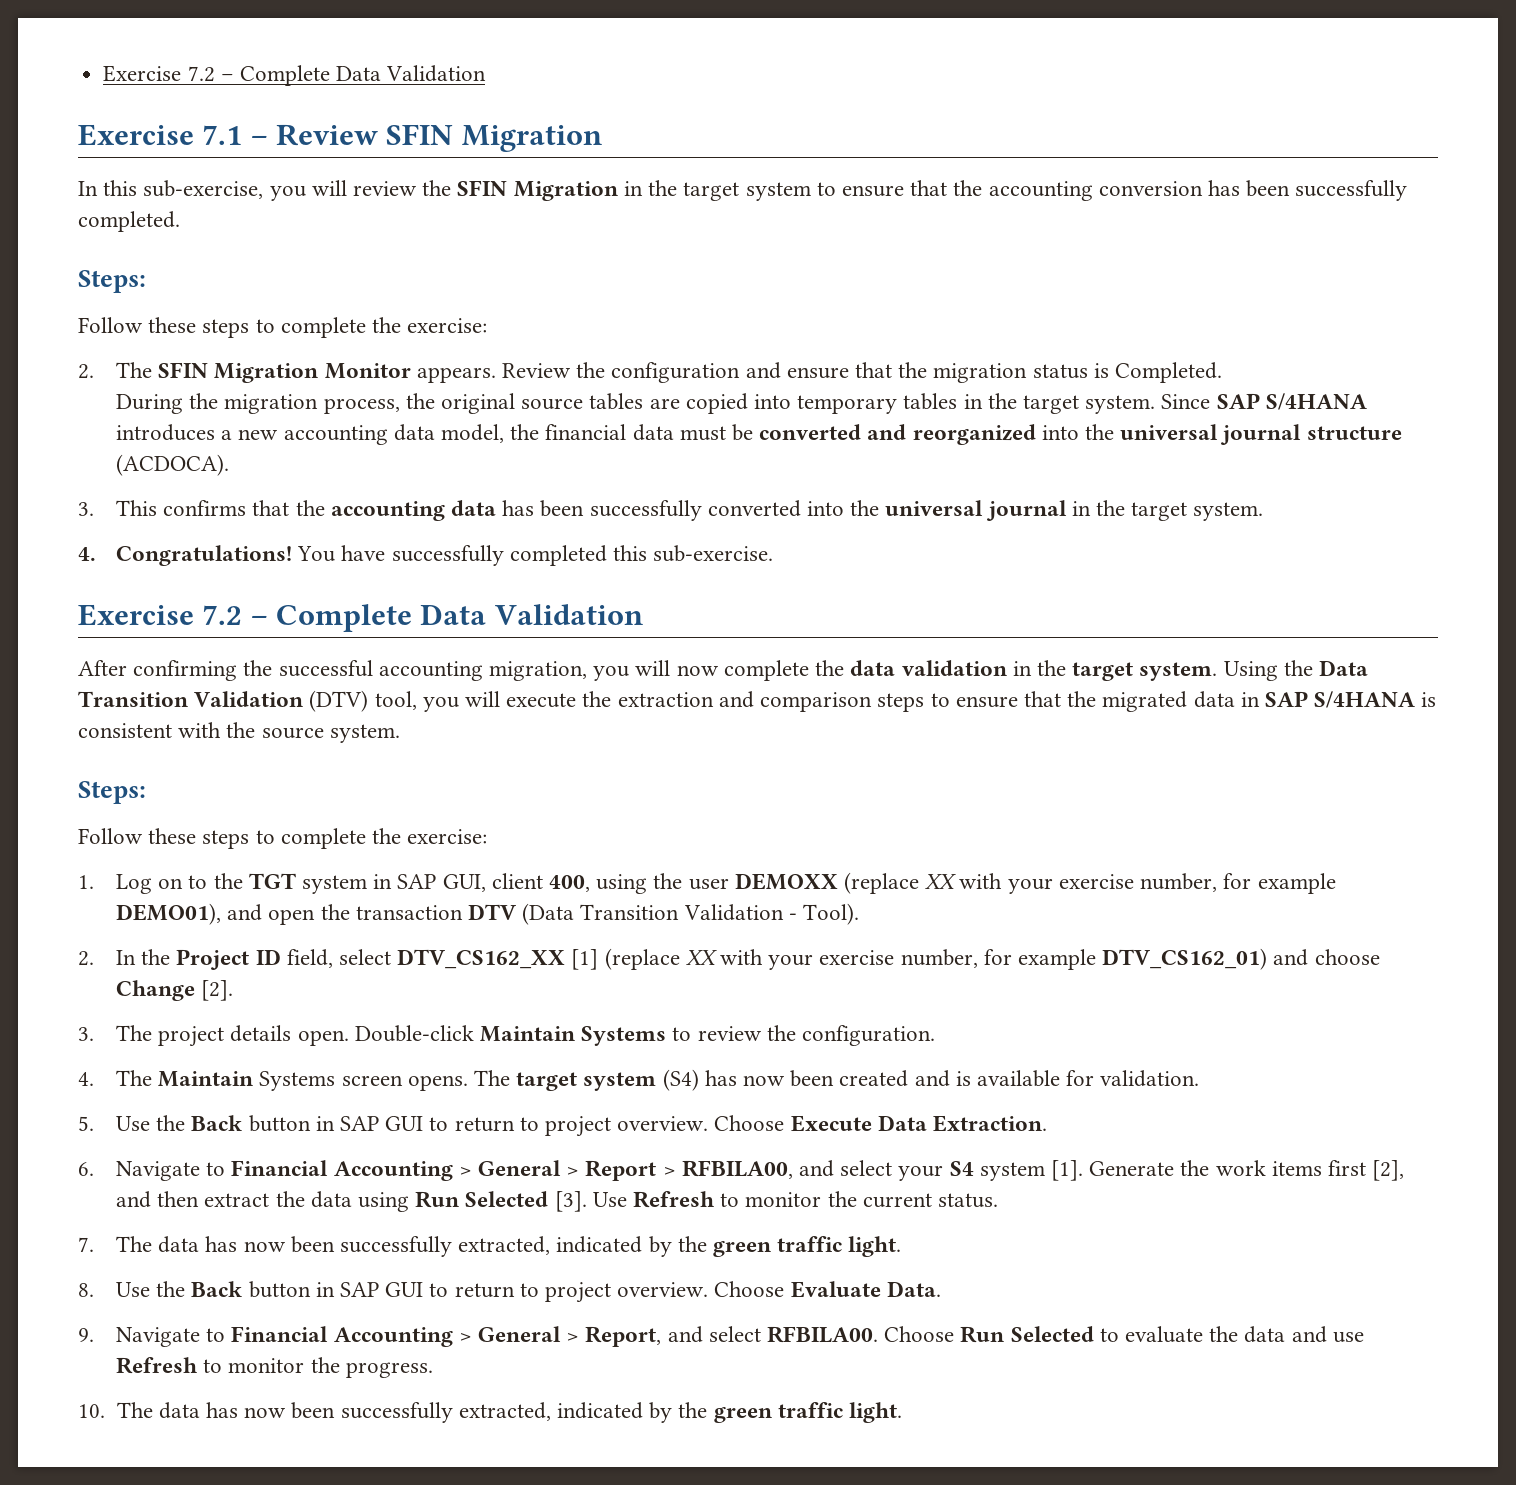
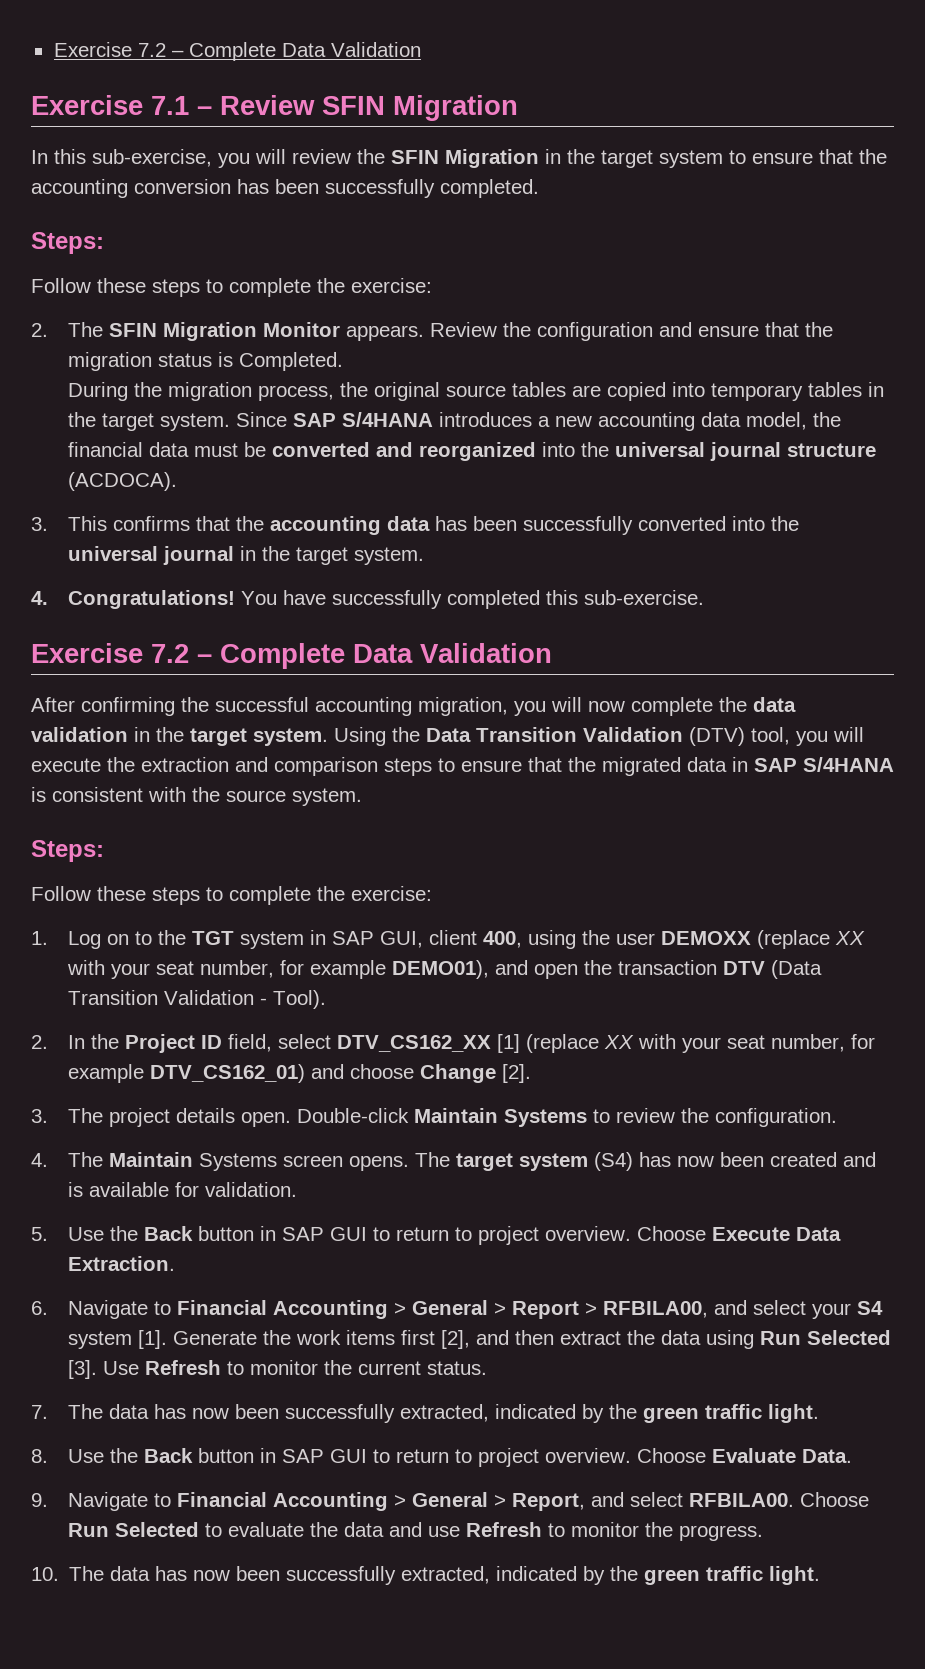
- 1. Log on to the TGT system in SAP GUI, client 400, using the user DEMOXX (replace XX with your exercise number, for example DEMO01), and open the transaction DTV (Data Transition Validation - Tool).
+ 1. Log on to the TGT system in SAP GUI, client 400, using the user DEMOXX (replace XX with your seat number, for example DEMO01), and open the transaction DTV (Data Transition Validation - Tool).
- 2. In the Project ID field, select DTV_CS162_XX [1] (replace XX with your exercise number, for example DTV_CS162_01) and choose Change [2].
+ 2. In the Project ID field, select DTV_CS162_XX [1] (replace XX with your seat number, for example DTV_CS162_01) and choose Change [2].

